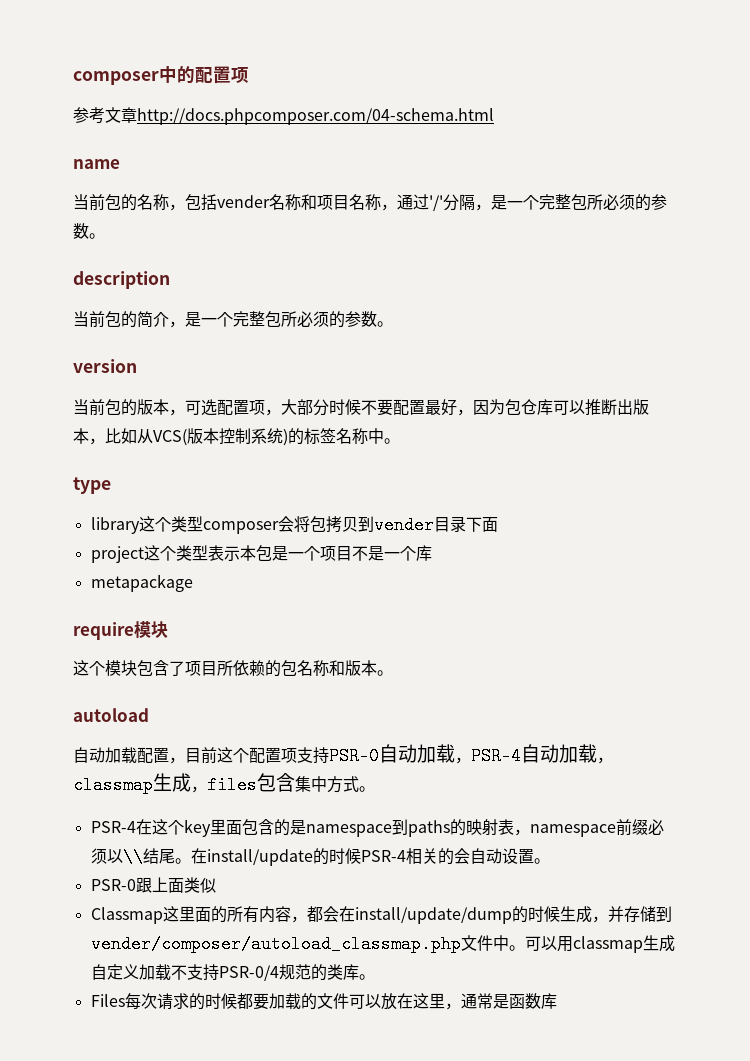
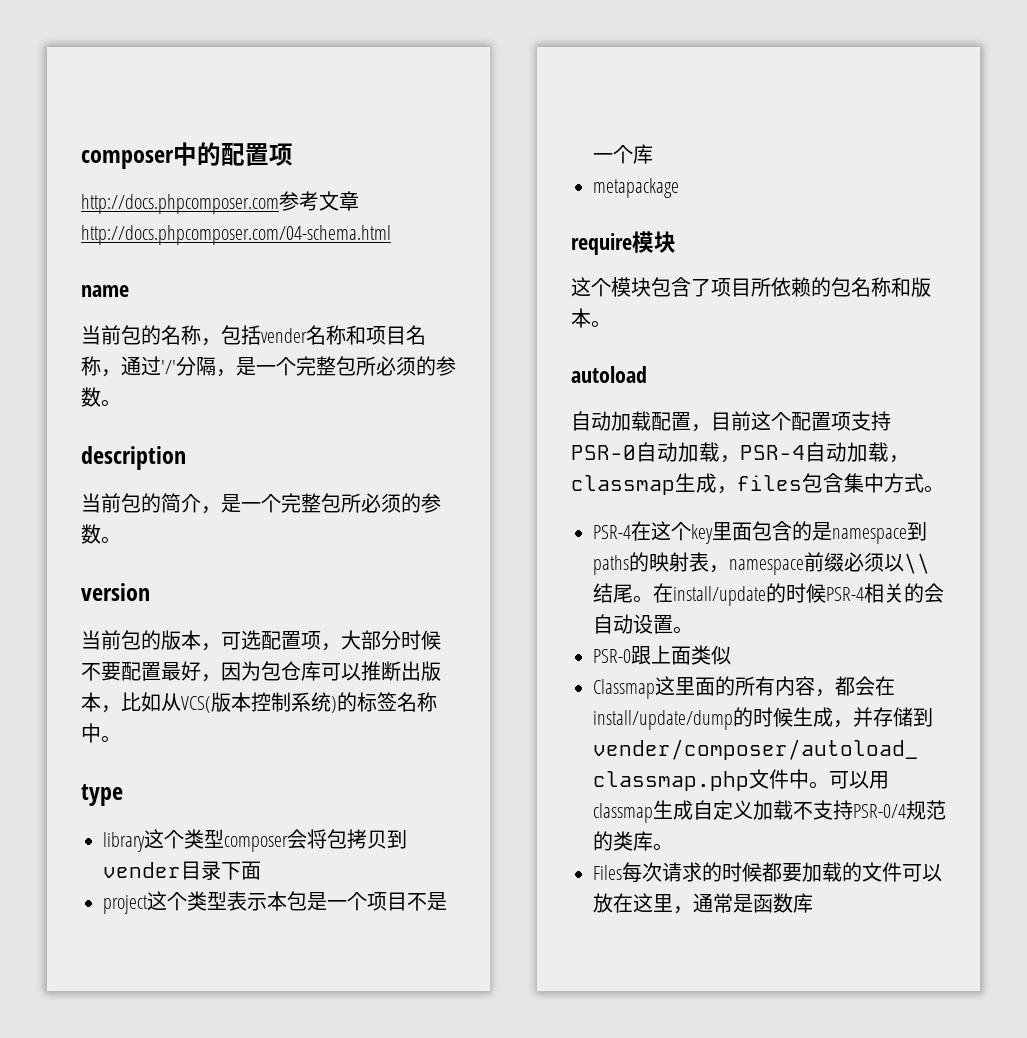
- 参考文章http://docs.phpcomposer.com/04-schema.html
+ http://docs.phpcomposer.com参考文章http://docs.phpcomposer.com/04-schema.html

